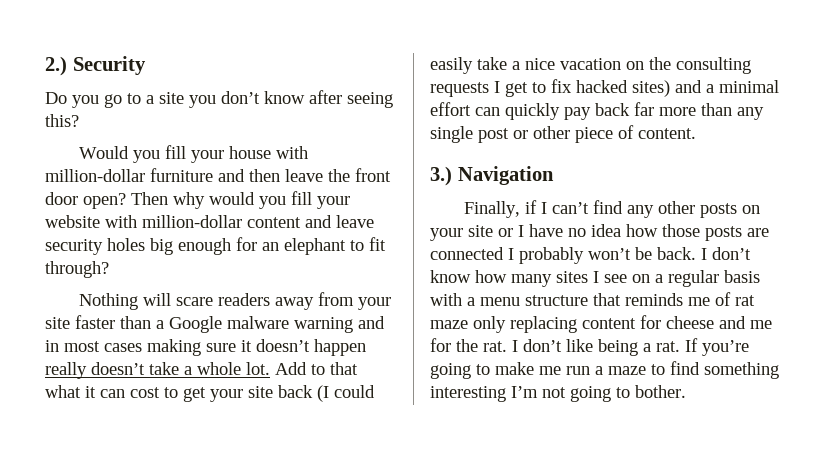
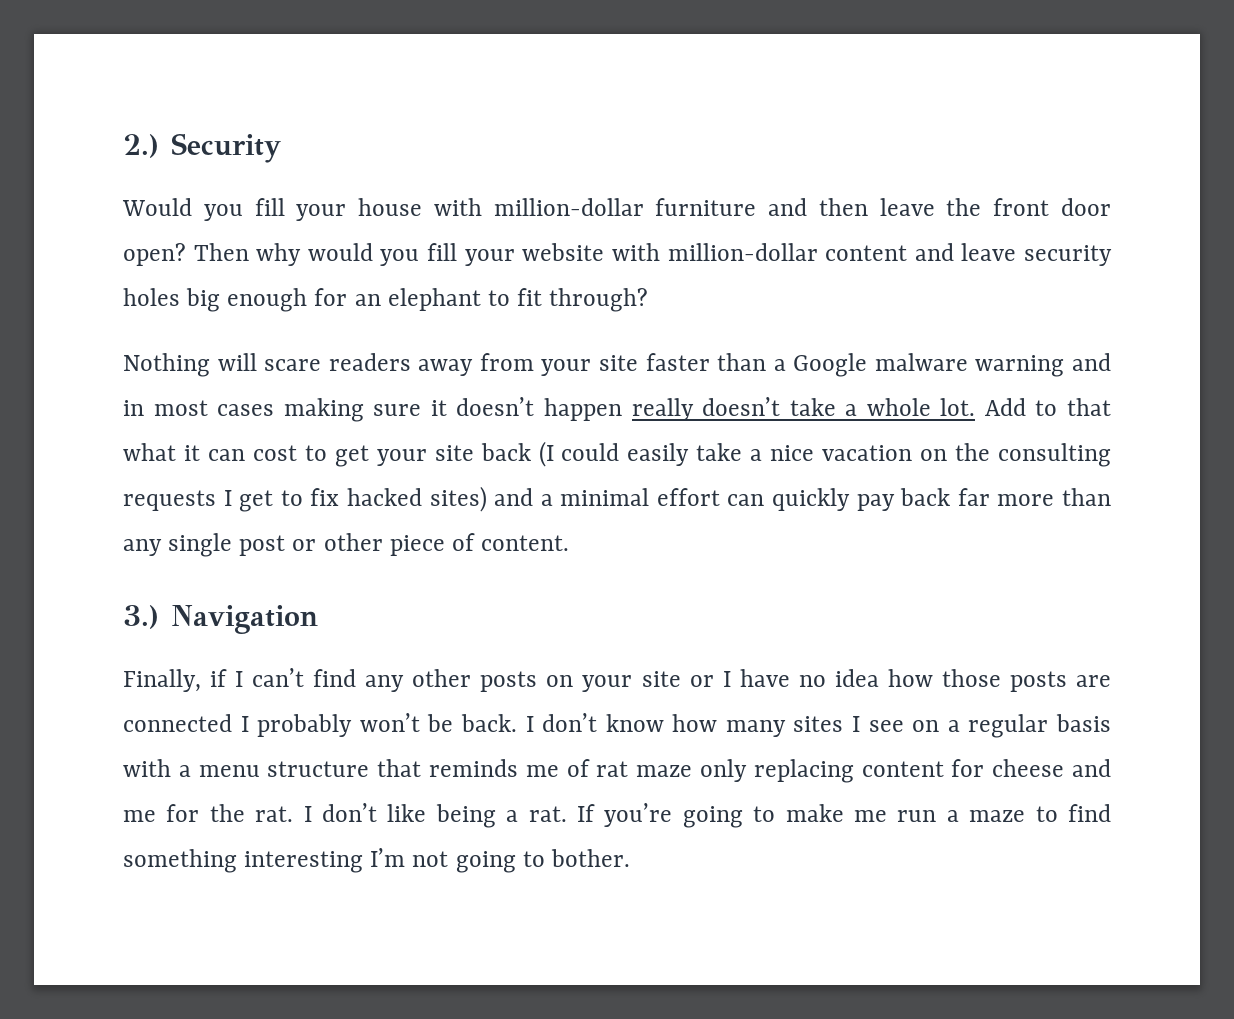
- Do you go to a site you don’t know after seeing this?

